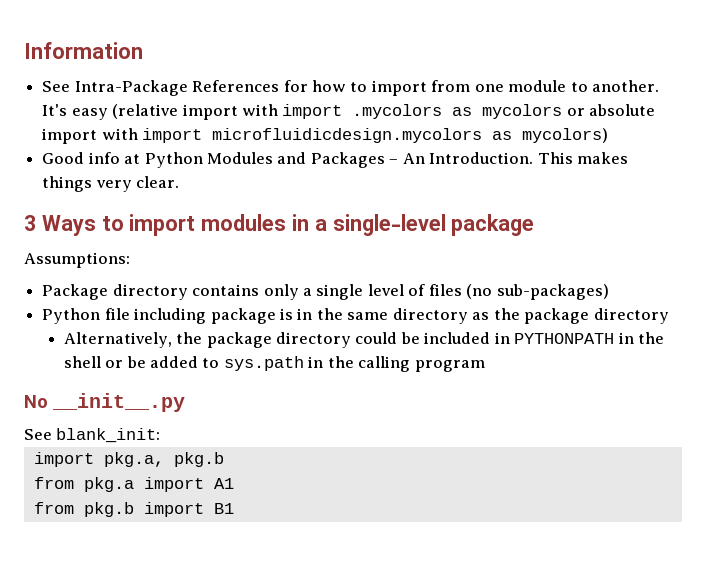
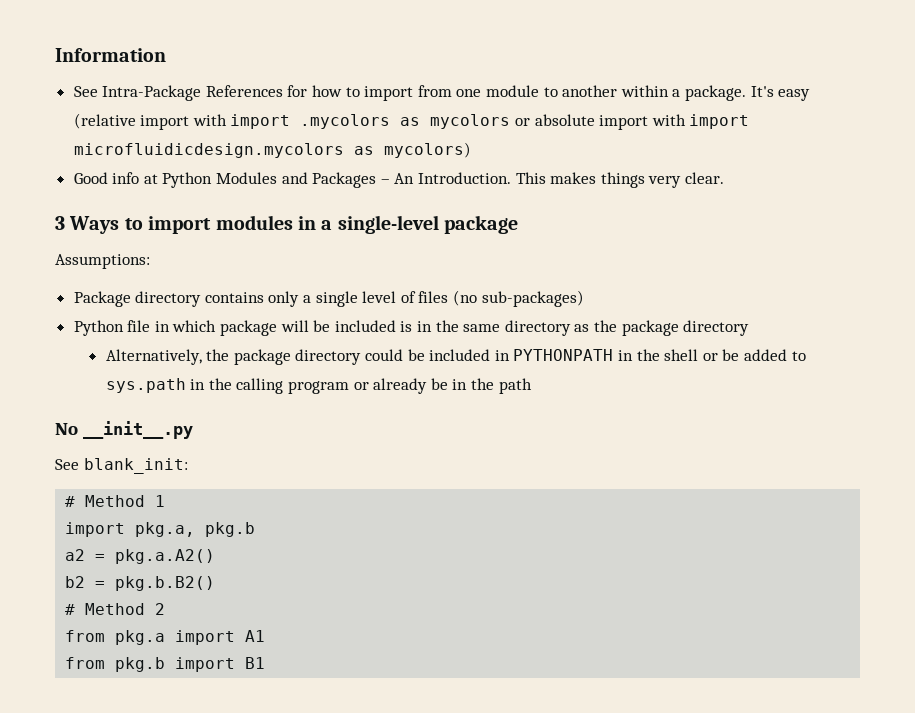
- See Intra-Package References for how to import from one module to another.
+ See Intra-Package References for how to import from one module to another within a package.
- Python file including package is in the same directory as the package directory
+ Python file in which package will be included is in the same directory as the package directory
- Alternatively, the package directory could be included in PYTHONPATH in the shell or be added to sys.path in the calling program
+ Alternatively, the package directory could be included in PYTHONPATH in the shell or be added to sys.path in the calling program or already be in the path
+ # Method 1
+ a2 = pkg.a.A2()
+ b2 = pkg.b.B2()
+ # Method 2

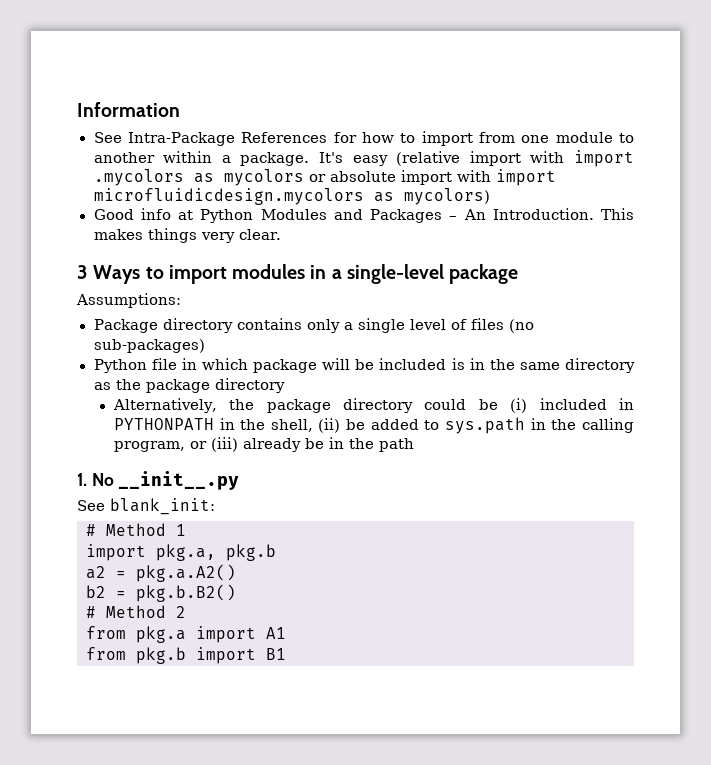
- Alternatively, the package directory could be included in PYTHONPATH in the shell or be added to sys.path in the calling program or already be in the path
+ Alternatively, the package directory could be (i) included in PYTHONPATH in the shell, (ii) be added to sys.path in the calling program, or (iii) already be in the path
- No __init__.py
+ 1. No __init__.py

